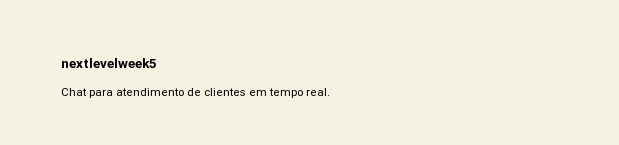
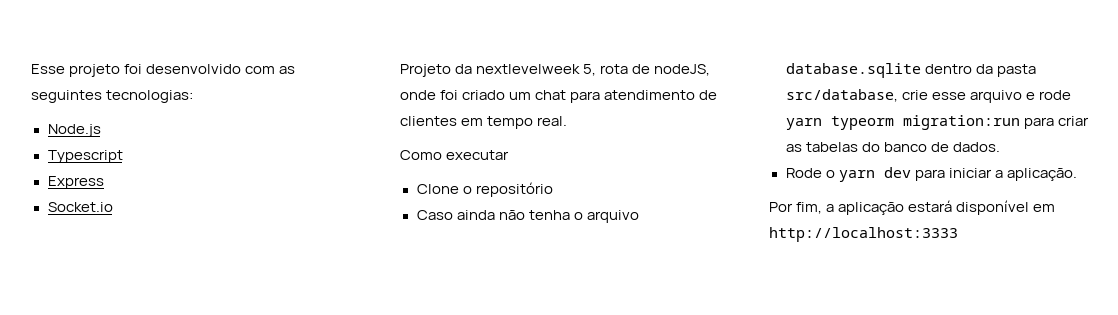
- nextlevelweek5
- Chat para atendimento de clientes em tempo real.
+ Esse projeto foi desenvolvido com as seguintes tecnologias:
+ Node.js
+ Typescript
+ Express
+ Socket.io
+ Projeto da nextlevelweek 5, rota de nodeJS, onde foi criado um chat para atendimento de clientes em tempo real.
+ Como executar
+ Clone o repositório
+ Caso ainda não tenha o arquivo database.sqlite dentro da pasta src/database, crie esse arquivo e rode yarn typeorm migration:run para criar as tabelas do banco de dados.
+ Rode o yarn dev para iniciar a aplicação.
+ Por fim, a aplicação estará disponível em http://localhost:3333

